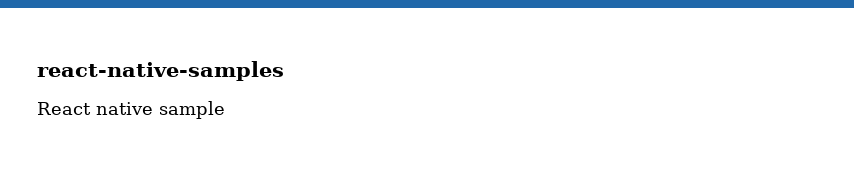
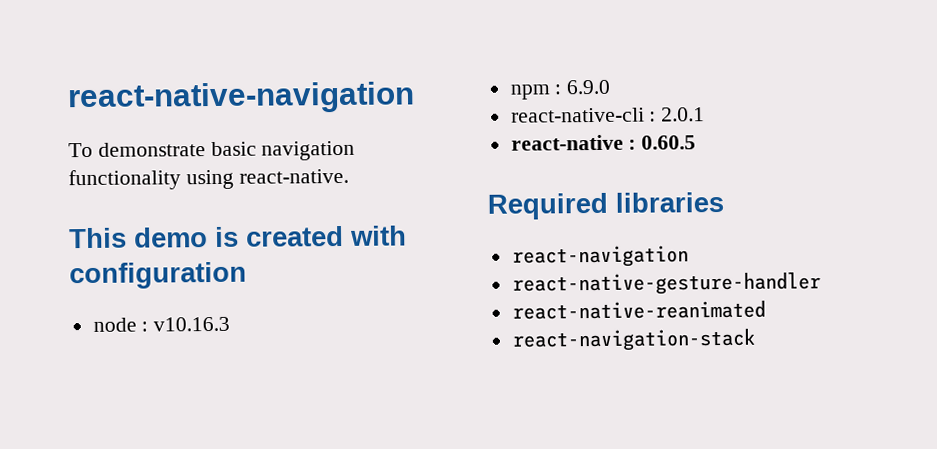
- react-native-samples
- React native sample
+ react-native-navigation
+ To demonstrate basic navigation functionality using react-native.
+ This demo is created with configuration
+ node : v10.16.3
+ npm : 6.9.0
+ react-native-cli : 2.0.1
+ react-native : 0.60.5
+ Required libraries
+ react-navigation
+ react-native-gesture-handler
+ react-native-reanimated
+ react-navigation-stack

